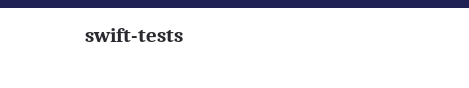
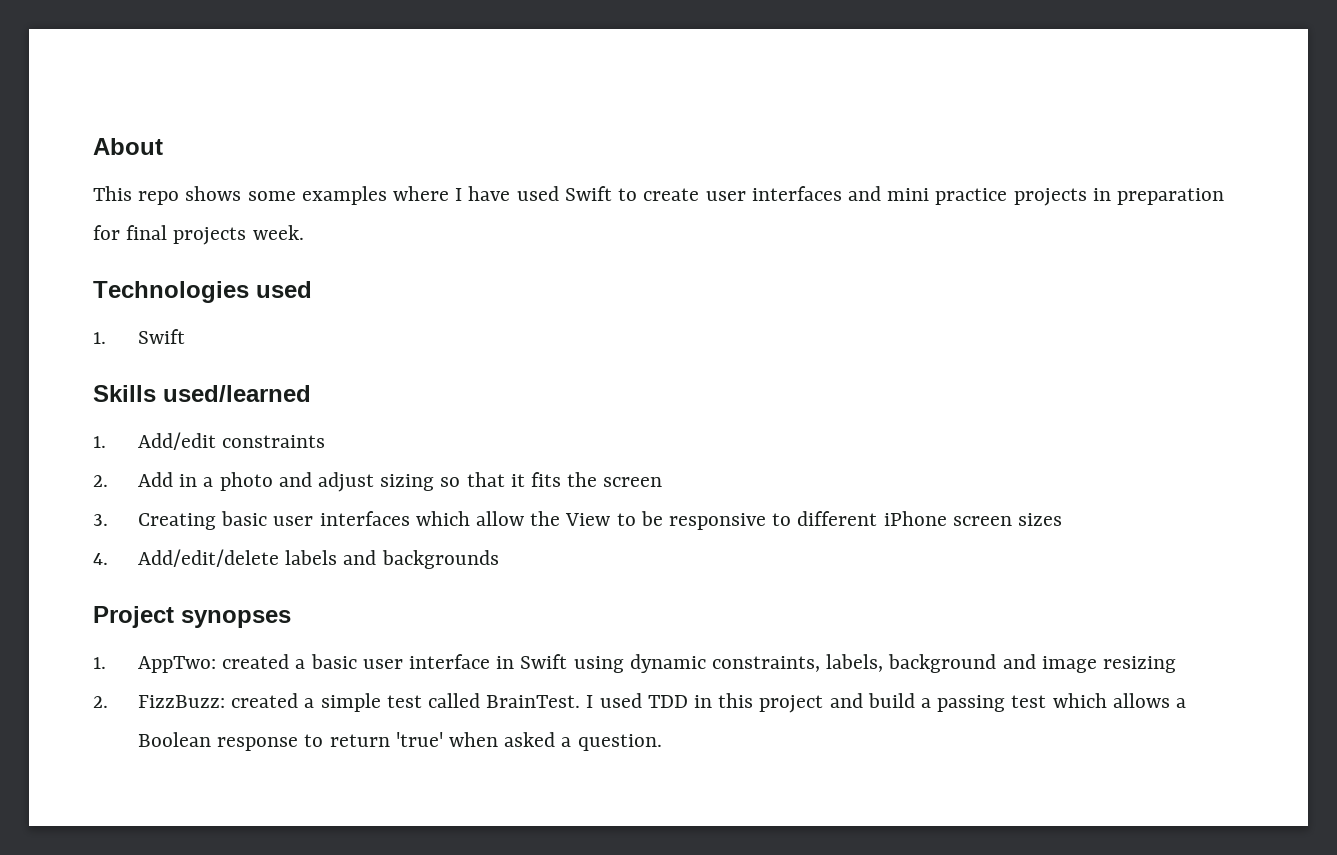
- swift-tests
+ About
+ This repo shows some examples where I have used Swift to create user interfaces and mini practice projects in preparation for final projects week.
+ Technologies used
+ 1. Swift
+ Skills used/learned
+ 1. Add/edit constraints
+ 2. Add in a photo and adjust sizing so that it fits the screen
+ 3. Creating basic user interfaces which allow the View to be responsive to different iPhone screen sizes
+ 4. Add/edit/delete labels and backgrounds
+ Project synopses
+ 1. AppTwo: created a basic user interface in Swift using dynamic constraints, labels, background and image resizing
+ 2. FizzBuzz: created a simple test called BrainTest. I used TDD in this project and build a passing test which allows a Boolean response to return 'true' when asked a question.

